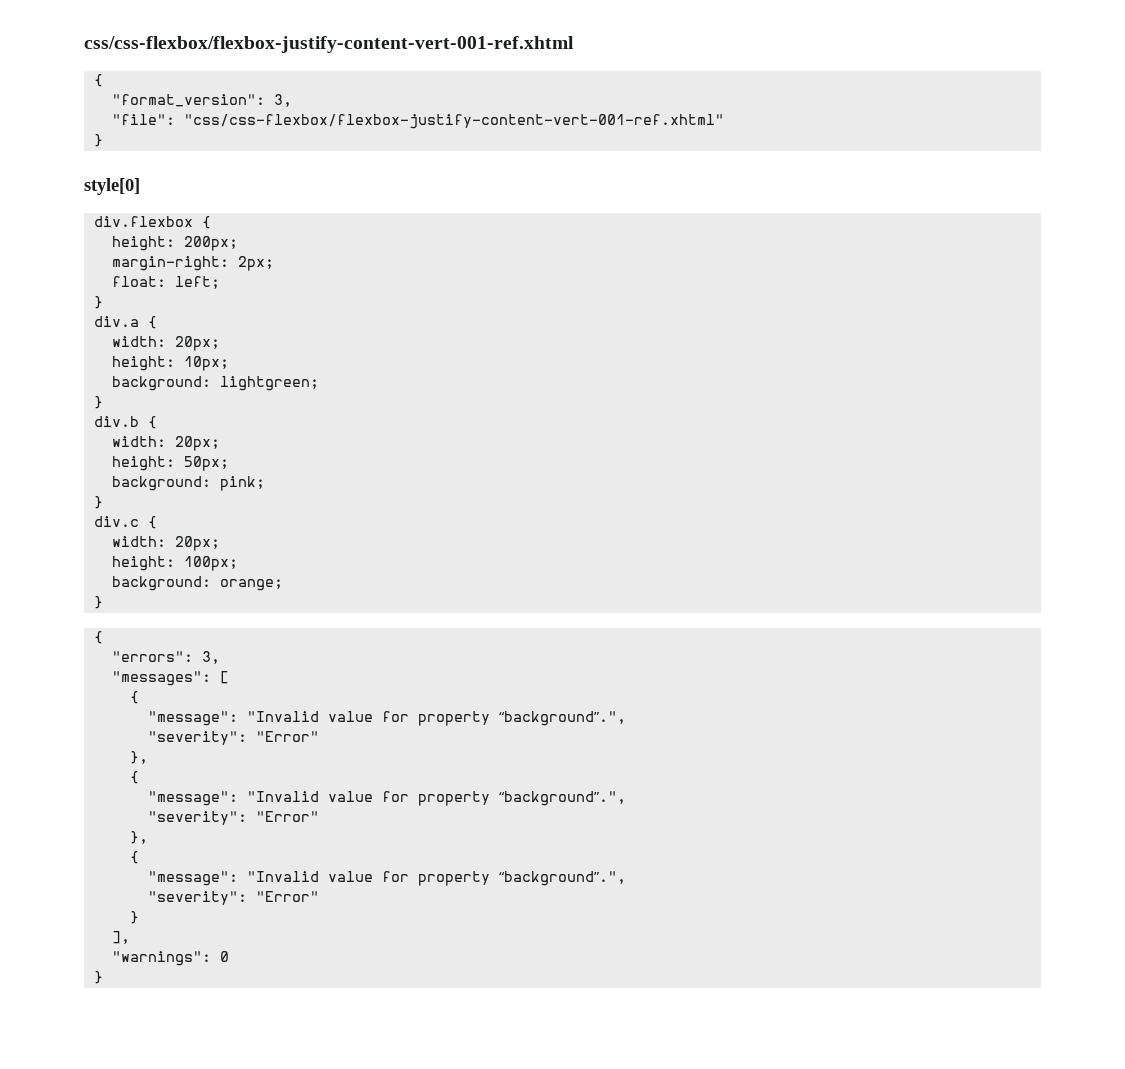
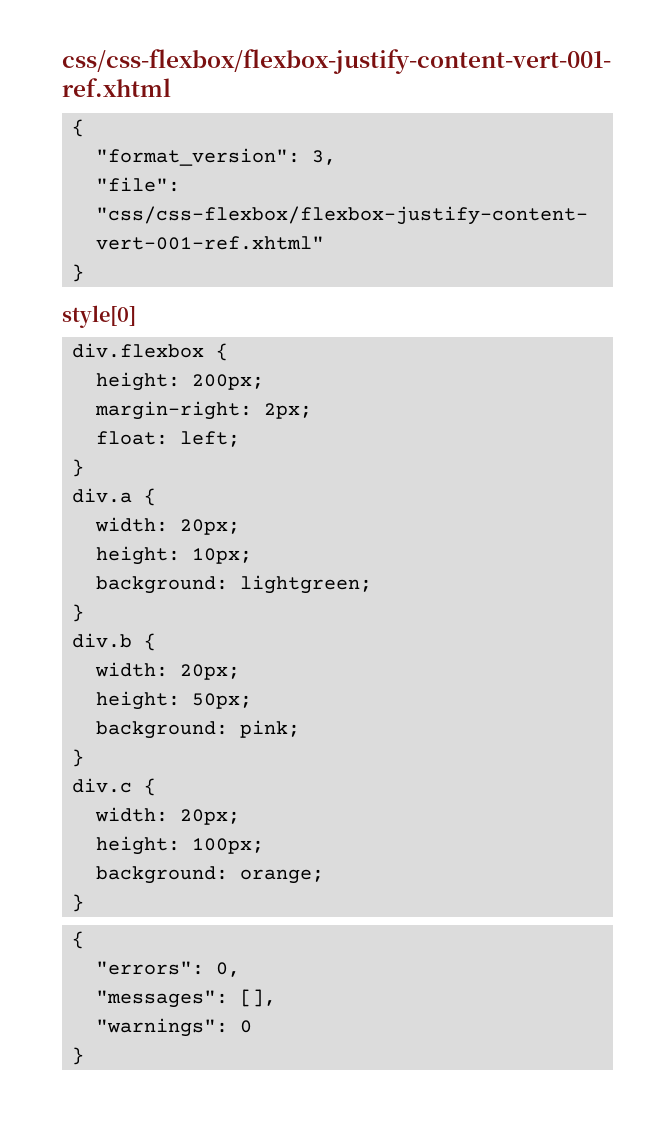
- "errors": 3,
+ "errors": 0,
- "messages": [
- {
- "message": "Invalid value for property “background”.",
- "severity": "Error"
- },
- {
- "message": "Invalid value for property “background”.",
- "severity": "Error"
- },
- {
- "message": "Invalid value for property “background”.",
- "severity": "Error"
- }
- ],
+ "messages": [],

